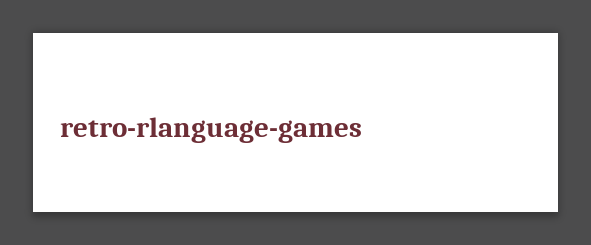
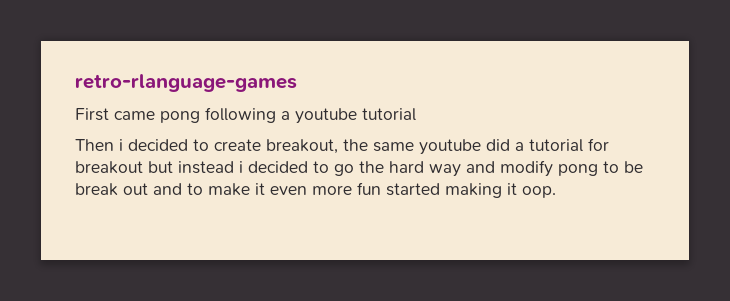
+ First came pong following a youtube tutorial
+ Then i decided to create breakout, the same youtube did a tutorial for breakout but instead i decided to go the hard way and modify pong to be break out and to make it even more fun started making it oop.

